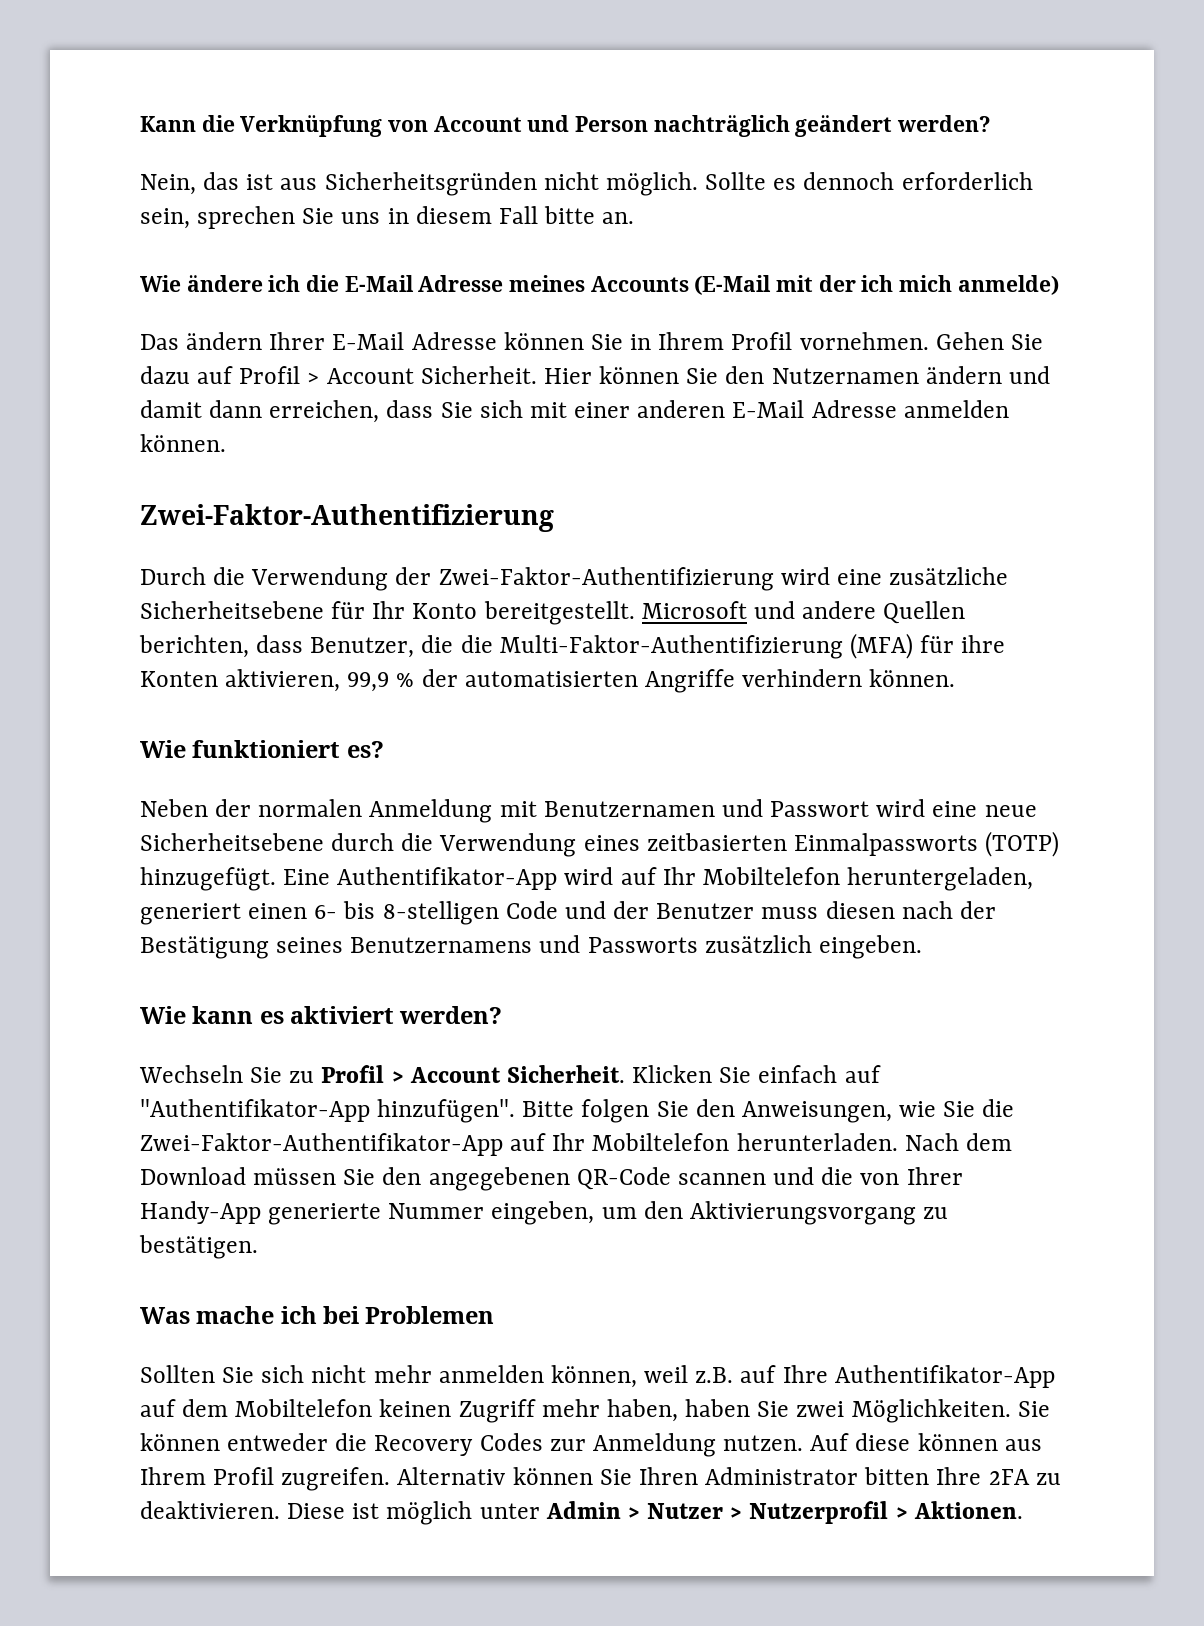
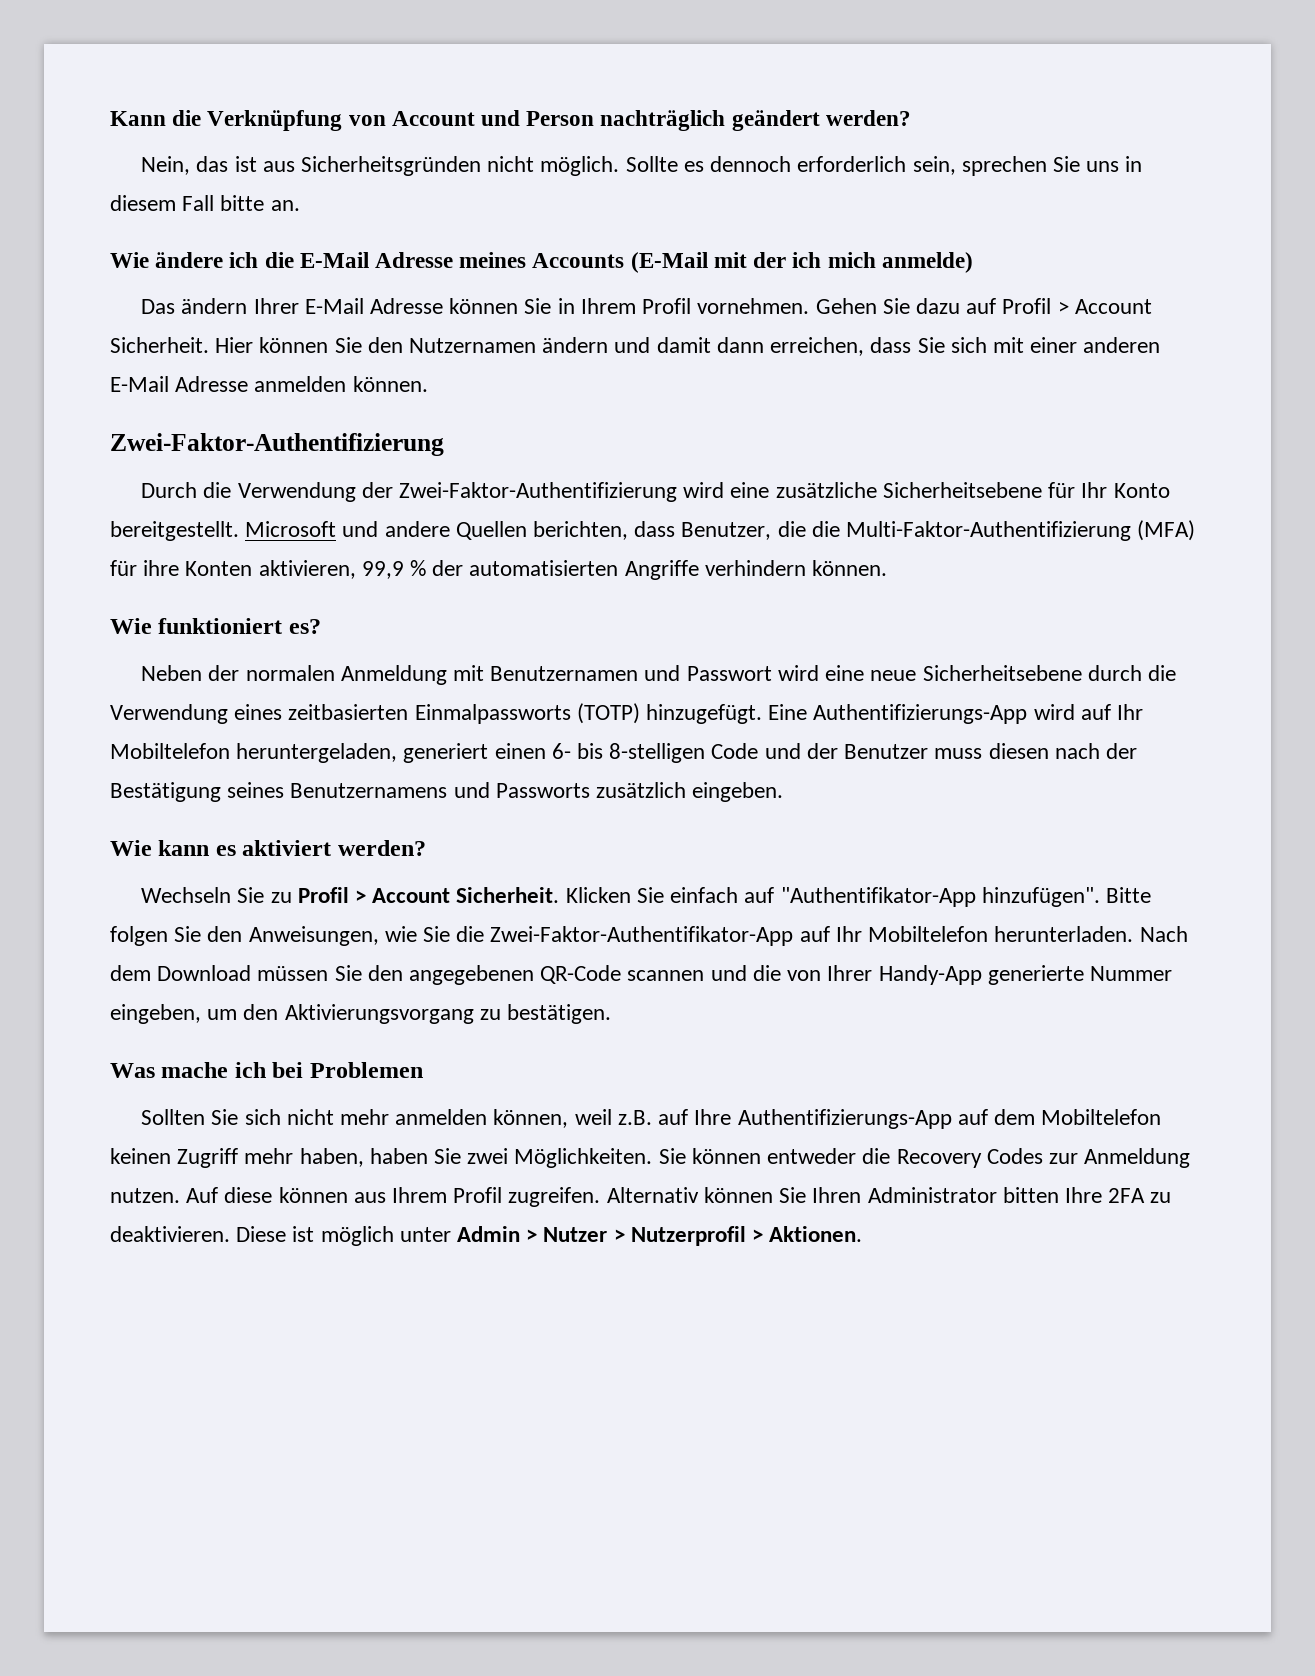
- Eine Authentifikator-App wird auf Ihr Mobiltelefon heruntergeladen, generiert einen 6- bis 8-stelligen Code und der Benutzer muss diesen nach der Bestätigung seines Benutzernamens und Passworts zusätzlich eingeben.
+ Eine Authentifizierungs-App wird auf Ihr Mobiltelefon heruntergeladen, generiert einen 6- bis 8-stelligen Code und der Benutzer muss diesen nach der Bestätigung seines Benutzernamens und Passworts zusätzlich eingeben.
- Sollten Sie sich nicht mehr anmelden können, weil z.B. auf Ihre Authentifikator-App auf dem Mobiltelefon keinen Zugriff mehr haben, haben Sie zwei Möglichkeiten.
+ Sollten Sie sich nicht mehr anmelden können, weil z.B. auf Ihre Authentifizierungs-App auf dem Mobiltelefon keinen Zugriff mehr haben, haben Sie zwei Möglichkeiten.

